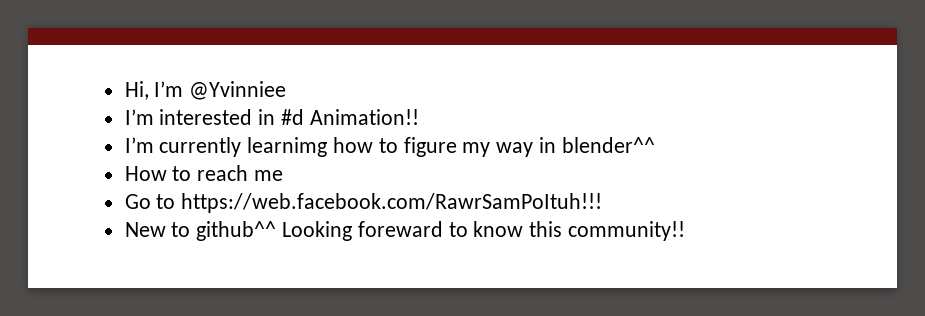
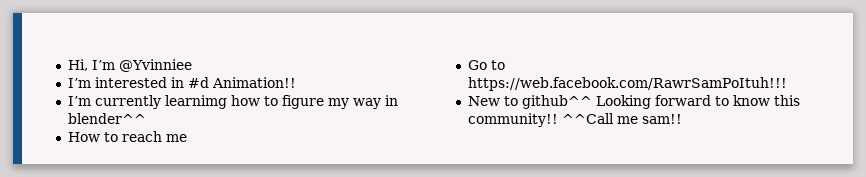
- New to github^^ Looking foreward to know this community!!
+ New to github^^ Looking forward to know this community!!
+ ^^Call me sam!!

